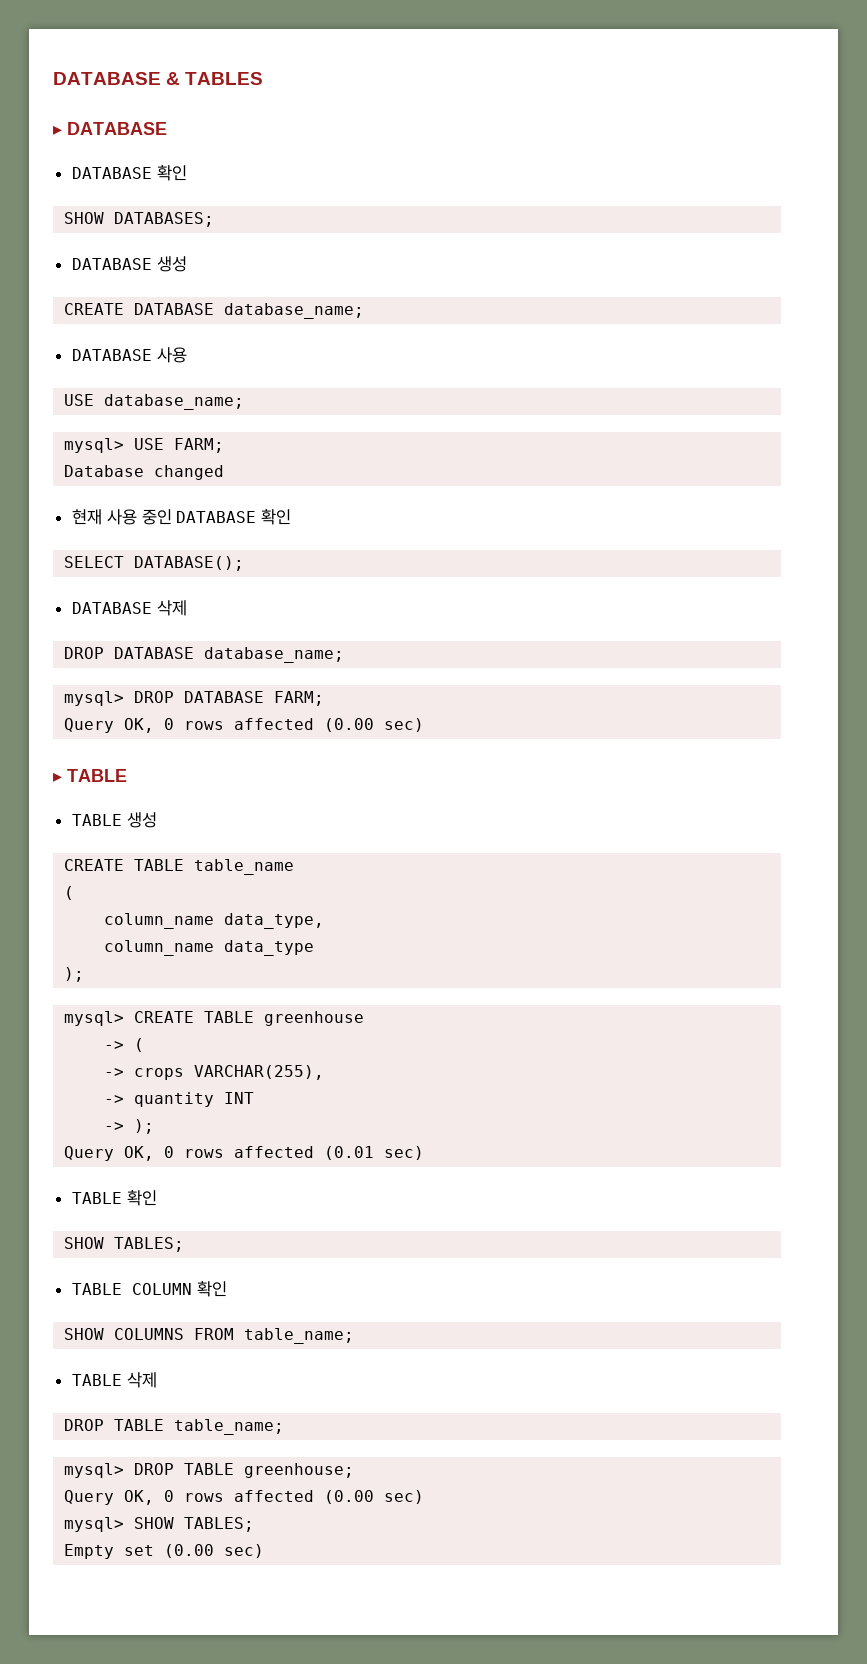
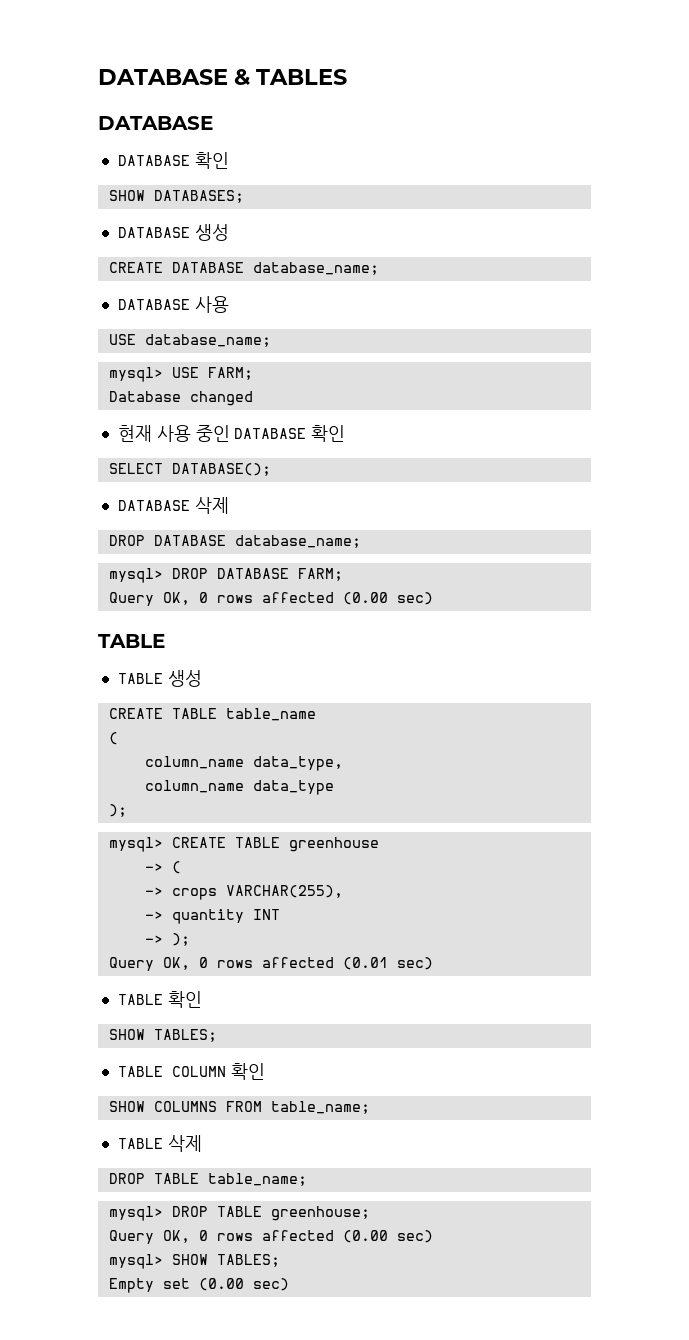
  DATABASE & TABLES
- ▸ DATABASE
+ DATABASE
  mysql> DROP DATABASE FARM;
  Query OK, 0 rows affected (0.00 sec)
- ▸ TABLE
+ TABLE

